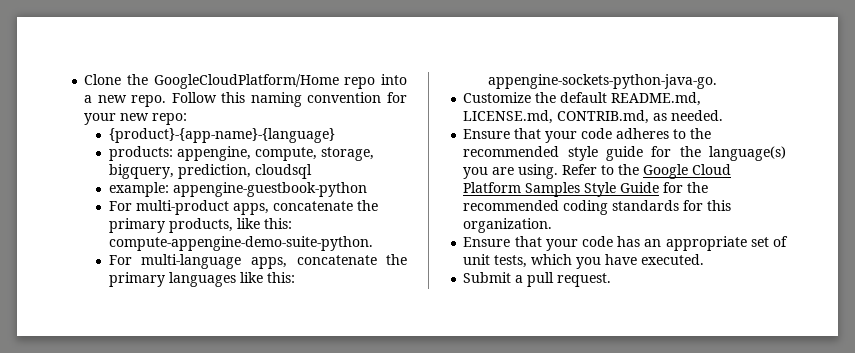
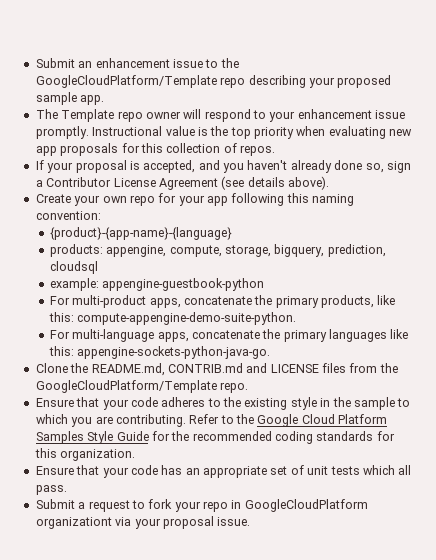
- Clone the GoogleCloudPlatform/Home repo into a new repo. Follow this naming convention for your new repo:
+ Submit an enhancement issue to the GoogleCloudPlatform/Template repo describing your proposed sample app.
+ The Template repo owner will respond to your enhancement issue promptly. Instructional value is the top priority when evaluating new app proposals for this collection of repos.
+ If your proposal is accepted, and you haven't already done so, sign a Contributor License Agreement (see details above).
+ Create your own repo for your app following this naming convention:
- Customize the default README.md, LICENSE.md, CONTRIB.md, as needed.
+ Clone the README.md, CONTRIB.md and LICENSE files from the GoogleCloudPlatform/Template repo.
- Ensure that your code adheres to the recommended style guide for the language(s) you are using.
+ Ensure that your code adheres to the existing style in the sample to which you are contributing.
- Ensure that your code has an appropriate set of unit tests, which you have executed.
- Submit a pull request.
+ Ensure that your code has an appropriate set of unit tests which all pass.
+ Submit a request to fork your repo in GoogleCloudPlatform organizationt via your proposal issue.

